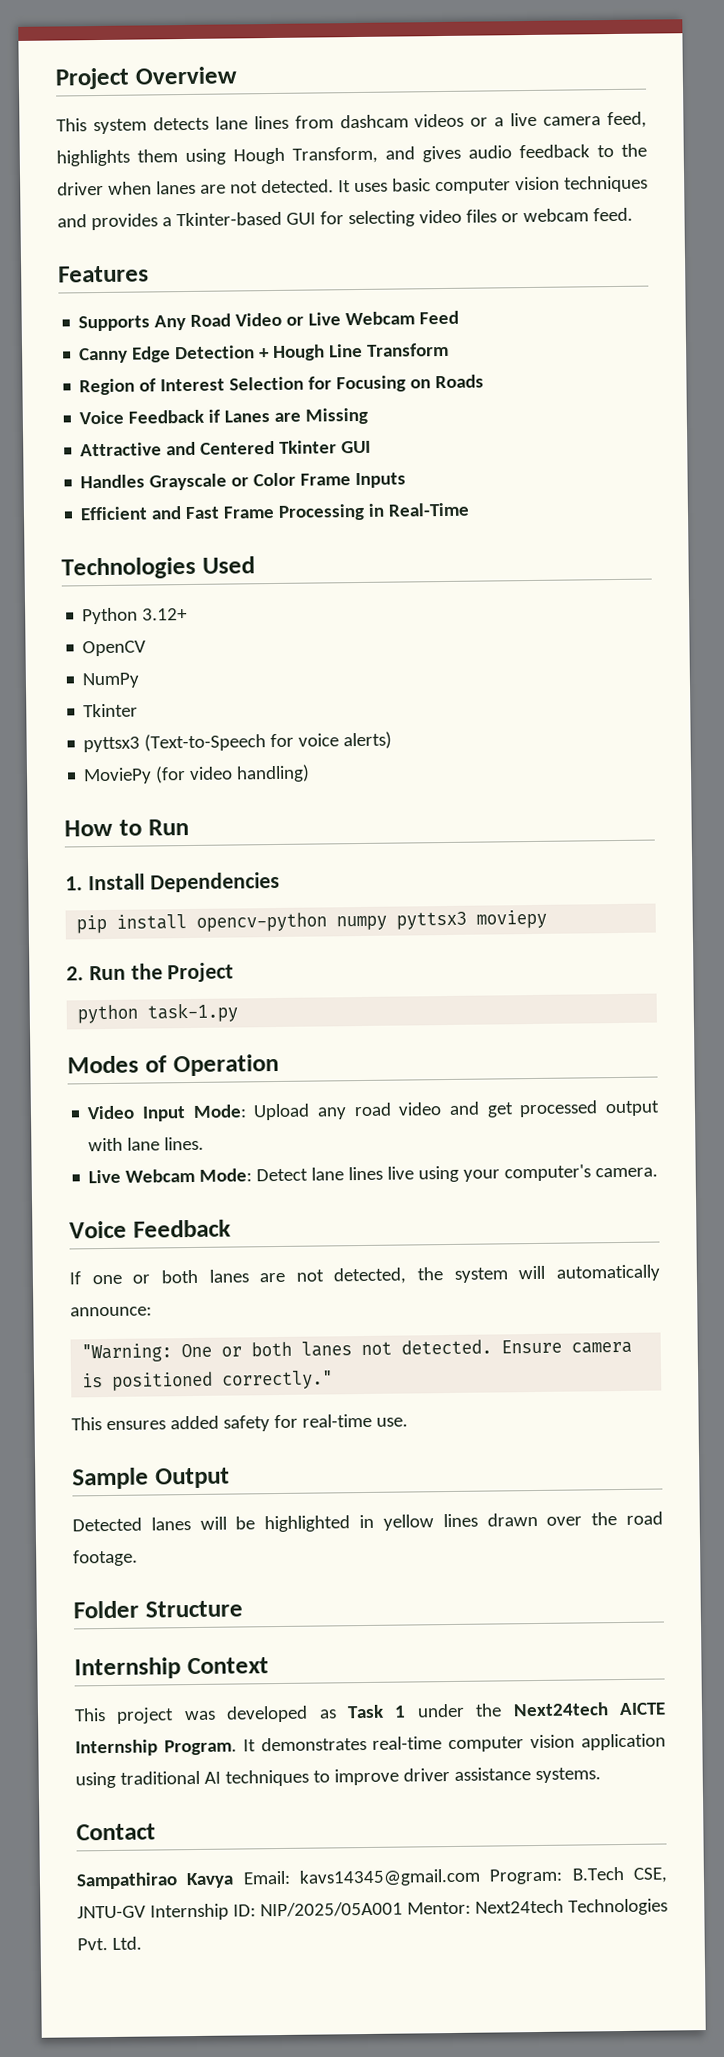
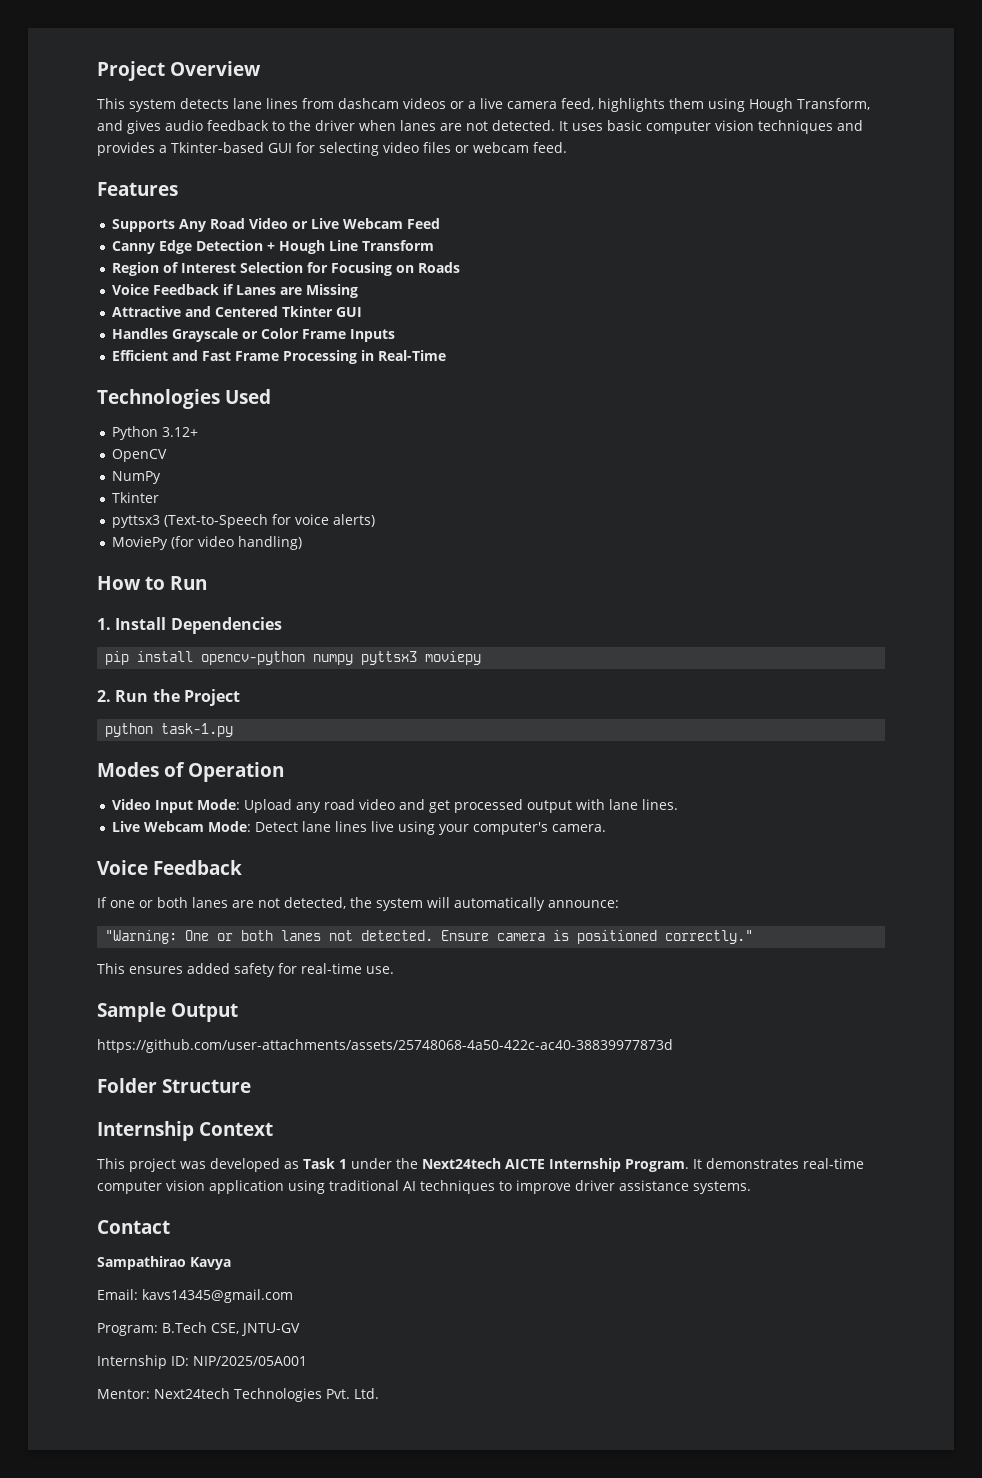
- Detected lanes will be highlighted in yellow lines drawn over the road footage.
+ https://github.com/user-attachments/assets/25748068-4a50-422c-ac40-38839977873d
- Sampathirao Kavya Email: kavs14345@gmail.com Program: B.Tech CSE, JNTU-GV Internship ID: NIP/2025/05A001 Mentor: Next24tech Technologies Pvt. Ltd.
+ Sampathirao Kavya
+ Email: kavs14345@gmail.com
+ Program: B.Tech CSE, JNTU-GV
+ Internship ID: NIP/2025/05A001
+ Mentor: Next24tech Technologies Pvt. Ltd.

